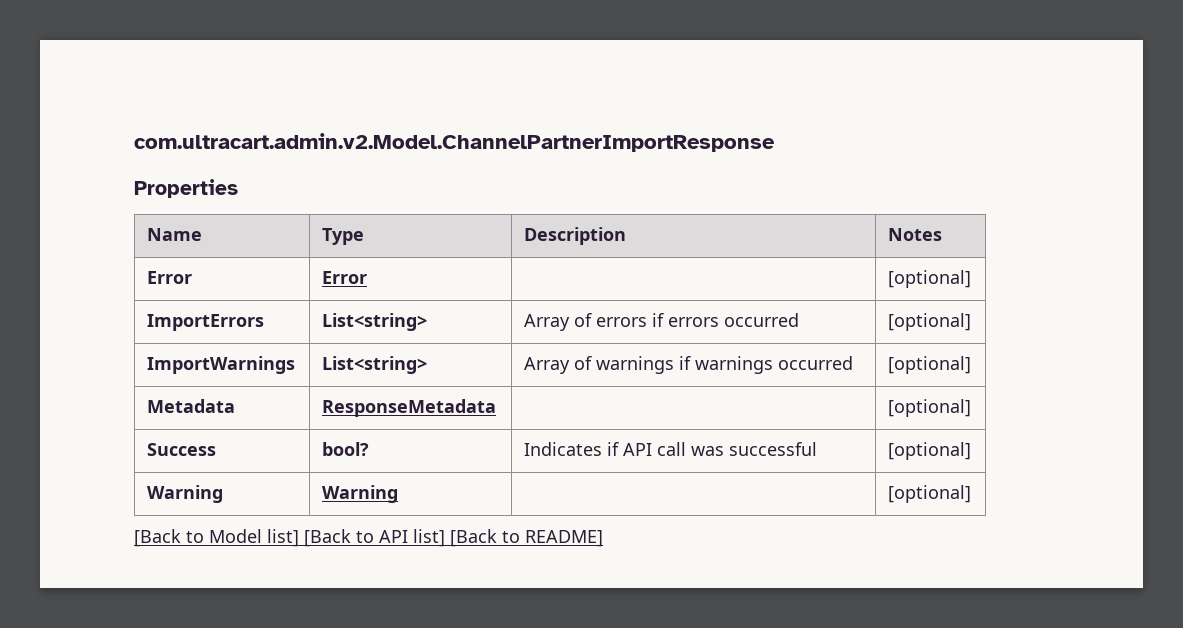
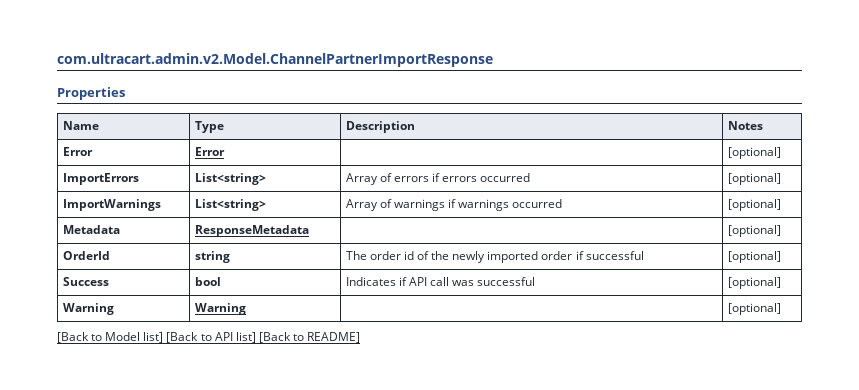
+ OrderId | string | The order id of the newly imported order if successful | [optional]
- Success | bool? | Indicates if API call was successful | [optional]
+ Success | bool | Indicates if API call was successful | [optional]

